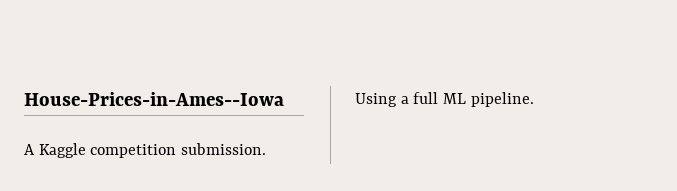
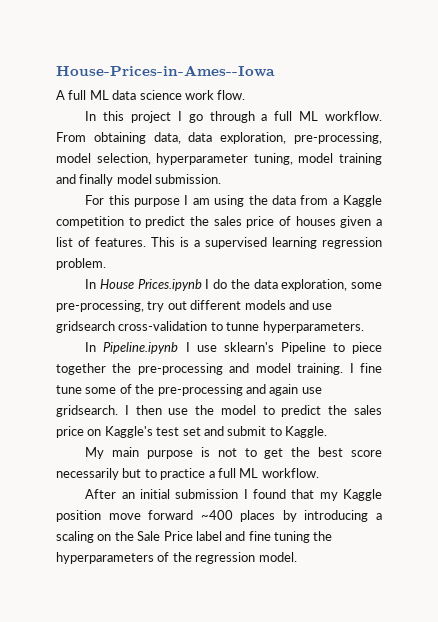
- A Kaggle competition submission. Using a full ML pipeline.
+ A full ML data science work flow.
+ In this project I go through a full ML workflow. From obtaining data, data exploration, pre-processing, model selection, hyperparameter tuning, model training and finally model submission.
+ For this purpose I am using the data from a Kaggle competition to predict the sales price of houses given a list of features. This is a supervised learning regression problem.
+ In House Prices.ipynb I do the data exploration, some pre-processing, try out different models and use gridsearch cross-validation to tunne hyperparameters.
+ In Pipeline.ipynb I use sklearn's Pipeline to piece together the pre-processing and model training. I fine tune some of the pre-processing and again use gridsearch. I then use the model to predict the sales price on Kaggle's test set and submit to Kaggle.
+ My main purpose is not to get the best score necessarily but to practice a full ML workflow.
+ After an initial submission I found that my Kaggle position move forward ~400 places by introducing a scaling on the Sale Price label and fine tuning the hyperparameters of the regression model.

